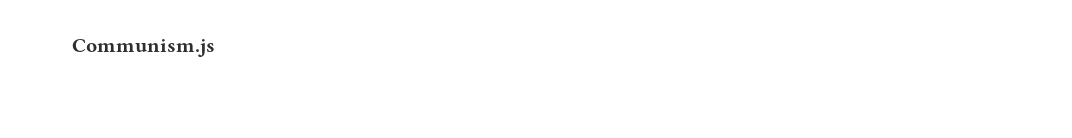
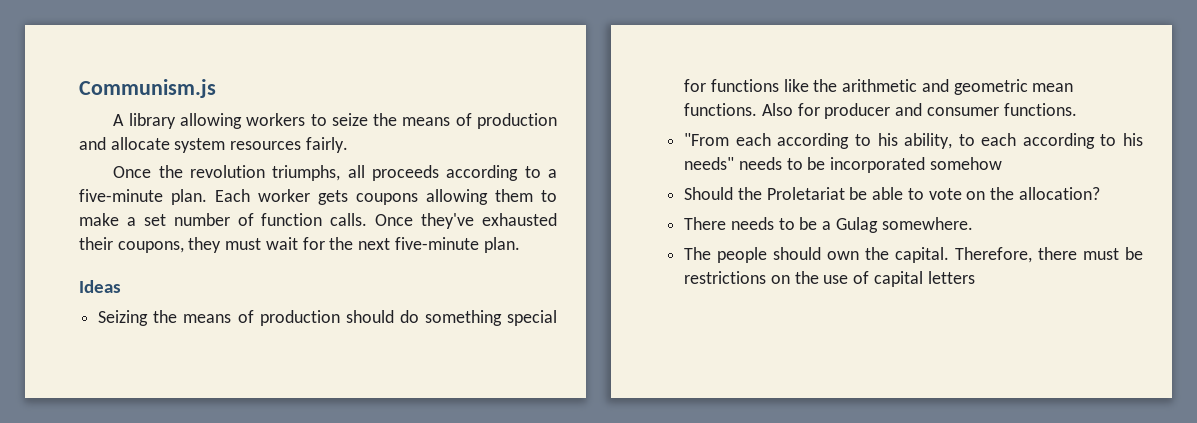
+ A library allowing workers to seize the means of production and allocate system resources fairly.
+ Once the revolution triumphs, all proceeds according to a five-minute plan. Each worker gets coupons allowing them to make a set number of function calls. Once they've exhausted their coupons, they must wait for the next five-minute plan.
+ Ideas
+ Seizing the means of production should do something special for functions like the arithmetic and geometric mean functions. Also for producer and consumer functions.
+ "From each according to his ability, to each according to his needs" needs to be incorporated somehow
+ Should the Proletariat be able to vote on the allocation?
+ There needs to be a Gulag somewhere.
+ The people should own the capital. Therefore, there must be restrictions on the use of capital letters

